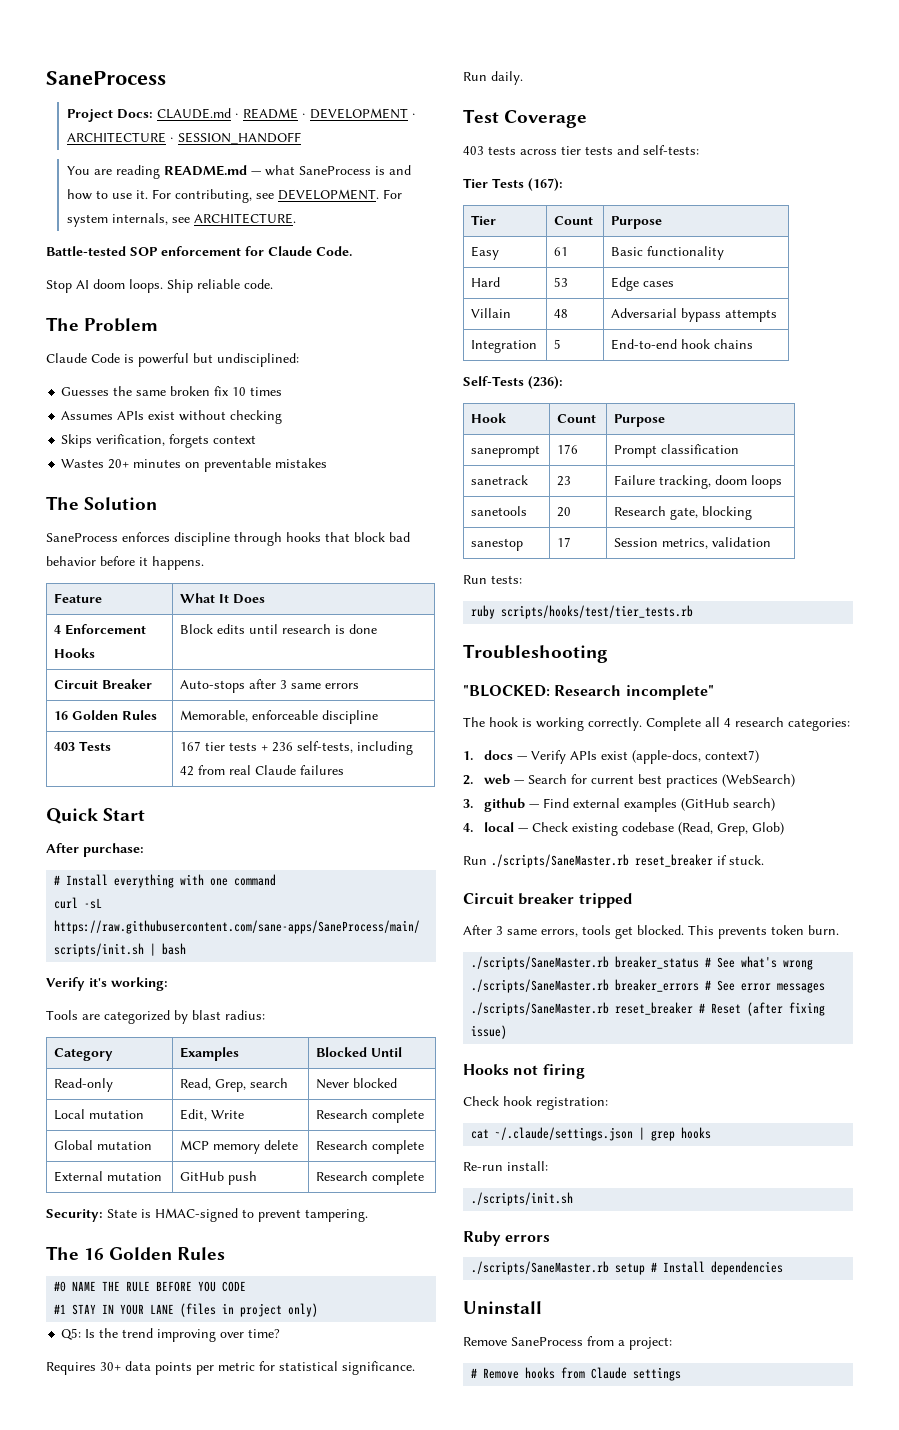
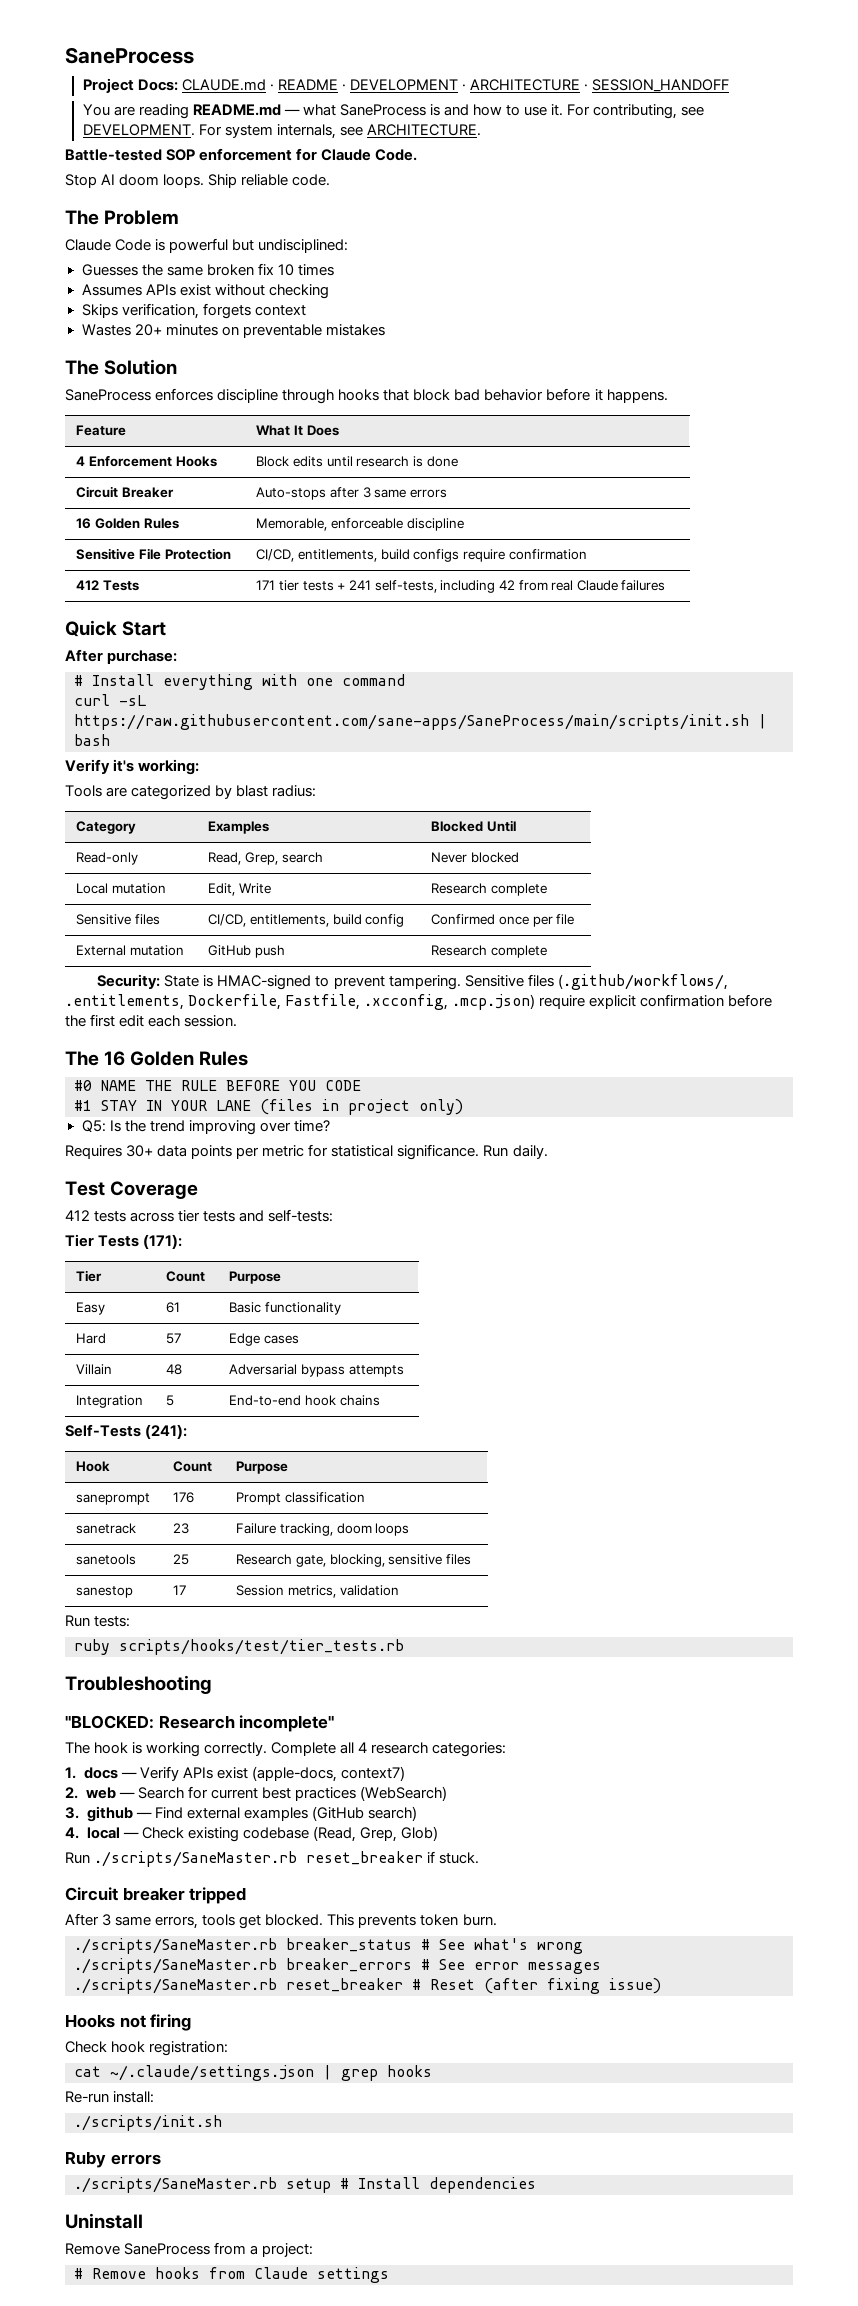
- 403 Tests | 167 tier tests + 236 self-tests, including 42 from real Claude failures
+ Sensitive File Protection | CI/CD, entitlements, build configs require confirmation
+ 412 Tests | 171 tier tests + 241 self-tests, including 42 from real Claude failures
- Global mutation | MCP memory delete | Research complete
+ Sensitive files | CI/CD, entitlements, build config | Confirmed once per file
+ Sensitive files (.github/workflows/, .entitlements, Dockerfile, Fastfile, .xcconfig, .mcp.json) require explicit confirmation before the first edit each session.
- 403 tests across tier tests and self-tests:
+ 412 tests across tier tests and self-tests:
- Tier Tests (167):
+ Tier Tests (171):
- Hard | 53 | Edge cases
+ Hard | 57 | Edge cases
- Self-Tests (236):
+ Self-Tests (241):
- sanetools | 20 | Research gate, blocking
+ sanetools | 25 | Research gate, blocking, sensitive files

